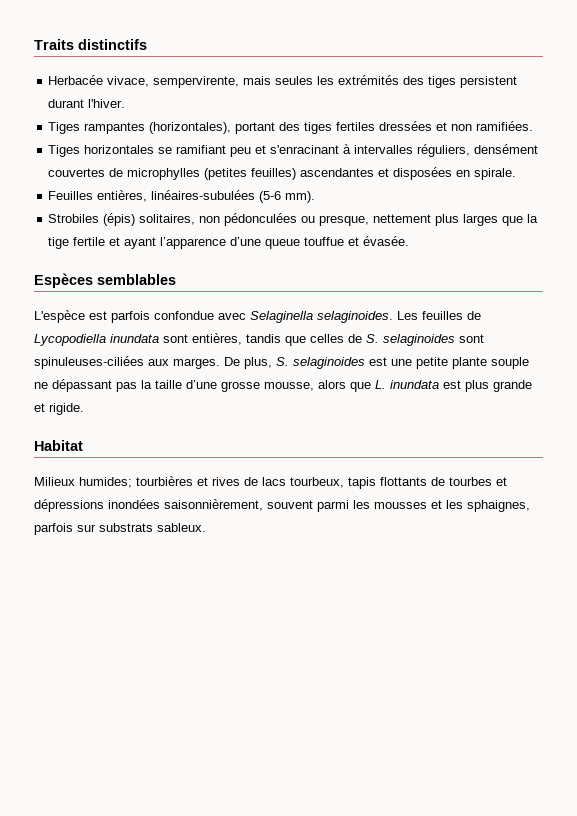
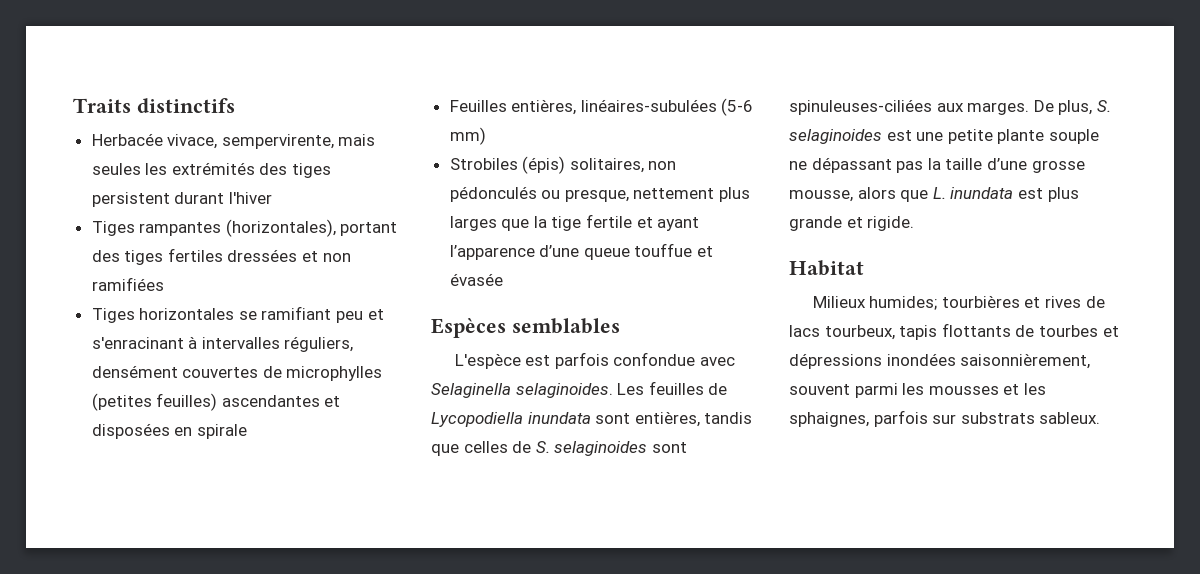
- Herbacée vivace, sempervirente, mais seules les extrémités des tiges persistent durant l'hiver.
+ Herbacée vivace, sempervirente, mais seules les extrémités des tiges persistent durant l'hiver
- Tiges rampantes (horizontales), portant des tiges fertiles dressées et non ramifiées.
+ Tiges rampantes (horizontales), portant des tiges fertiles dressées et non ramifiées
- Tiges horizontales se ramifiant peu et s'enracinant à intervalles réguliers, densément couvertes de microphylles (petites feuilles) ascendantes et disposées en spirale.
+ Tiges horizontales se ramifiant peu et s'enracinant à intervalles réguliers, densément couvertes de microphylles (petites feuilles) ascendantes et disposées en spirale
- Feuilles entières, linéaires-subulées (5-6 mm).
+ Feuilles entières, linéaires-subulées (5-6 mm)
- Strobiles (épis) solitaires, non pédonculées ou presque, nettement plus larges que la tige fertile et ayant l’apparence d’une queue touffue et évasée.
+ Strobiles (épis) solitaires, non pédonculés ou presque, nettement plus larges que la tige fertile et ayant l’apparence d’une queue touffue et évasée

